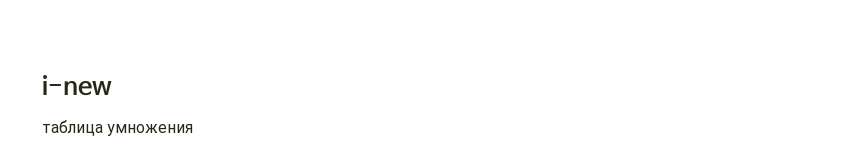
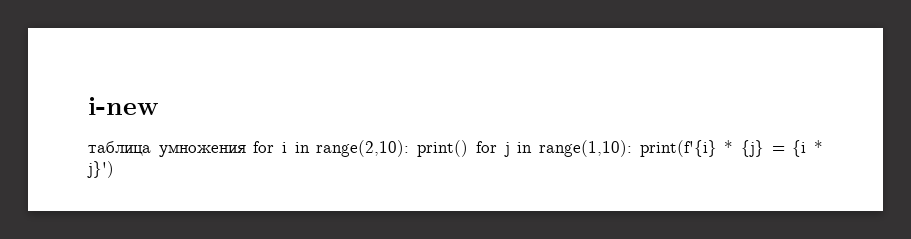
- таблица умножения
+ таблица умножения for i in range(2,10): print() for j in range(1,10): print(f'{i} * {j} = {i * j}')

